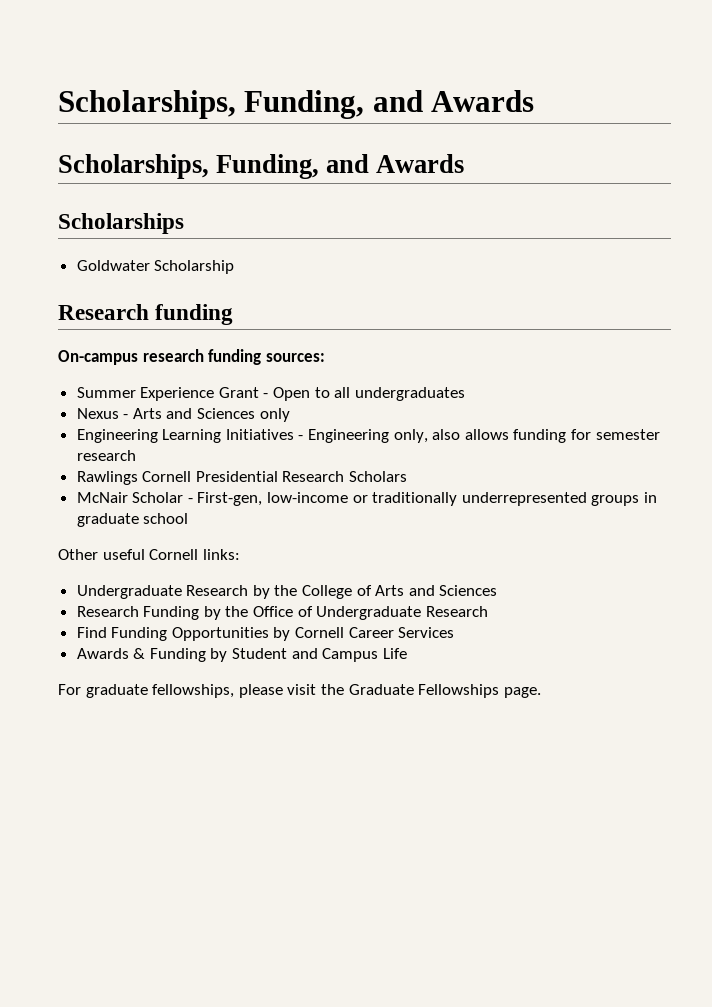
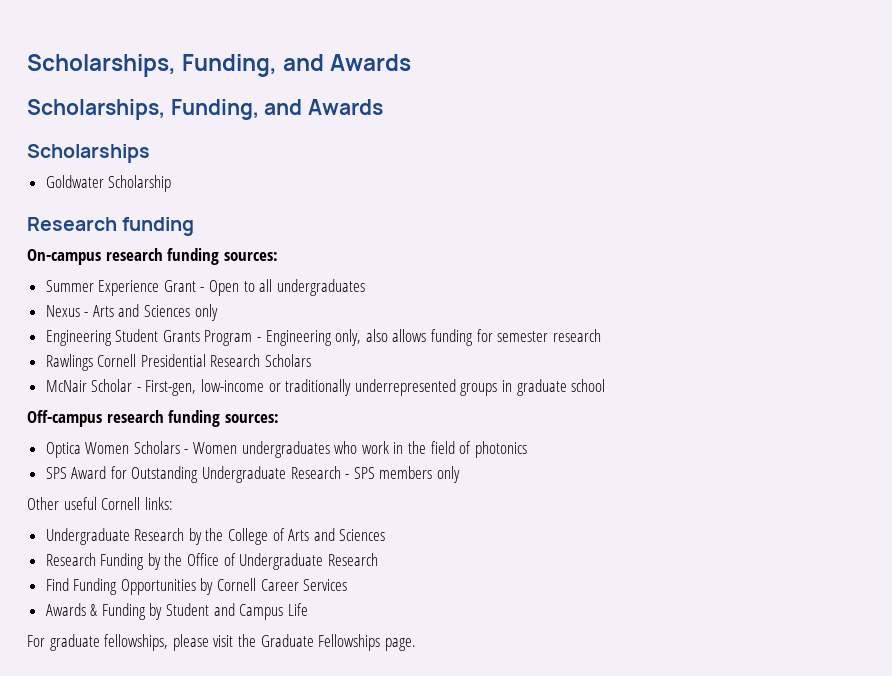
- Engineering Learning Initiatives - Engineering only, also allows funding for semester research
+ Engineering Student Grants Program - Engineering only, also allows funding for semester research
+ Off-campus research funding sources:
+ Optica Women Scholars - Women undergraduates who work in the field of photonics
+ SPS Award for Outstanding Undergraduate Research - SPS members only

